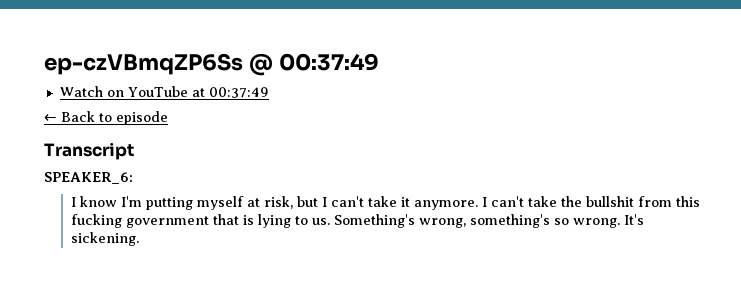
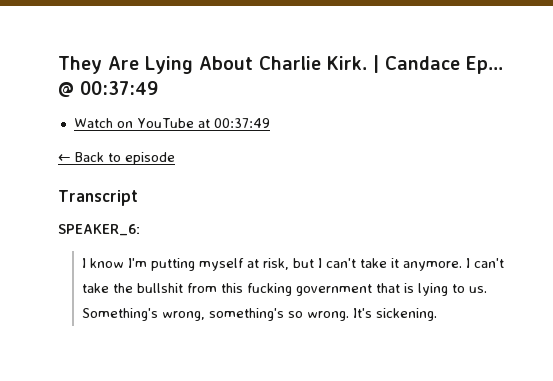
- ep-czVBmqZP6Ss @ 00:37:49
+ They Are Lying About Charlie Kirk. | Candace Ep... @ 00:37:49

